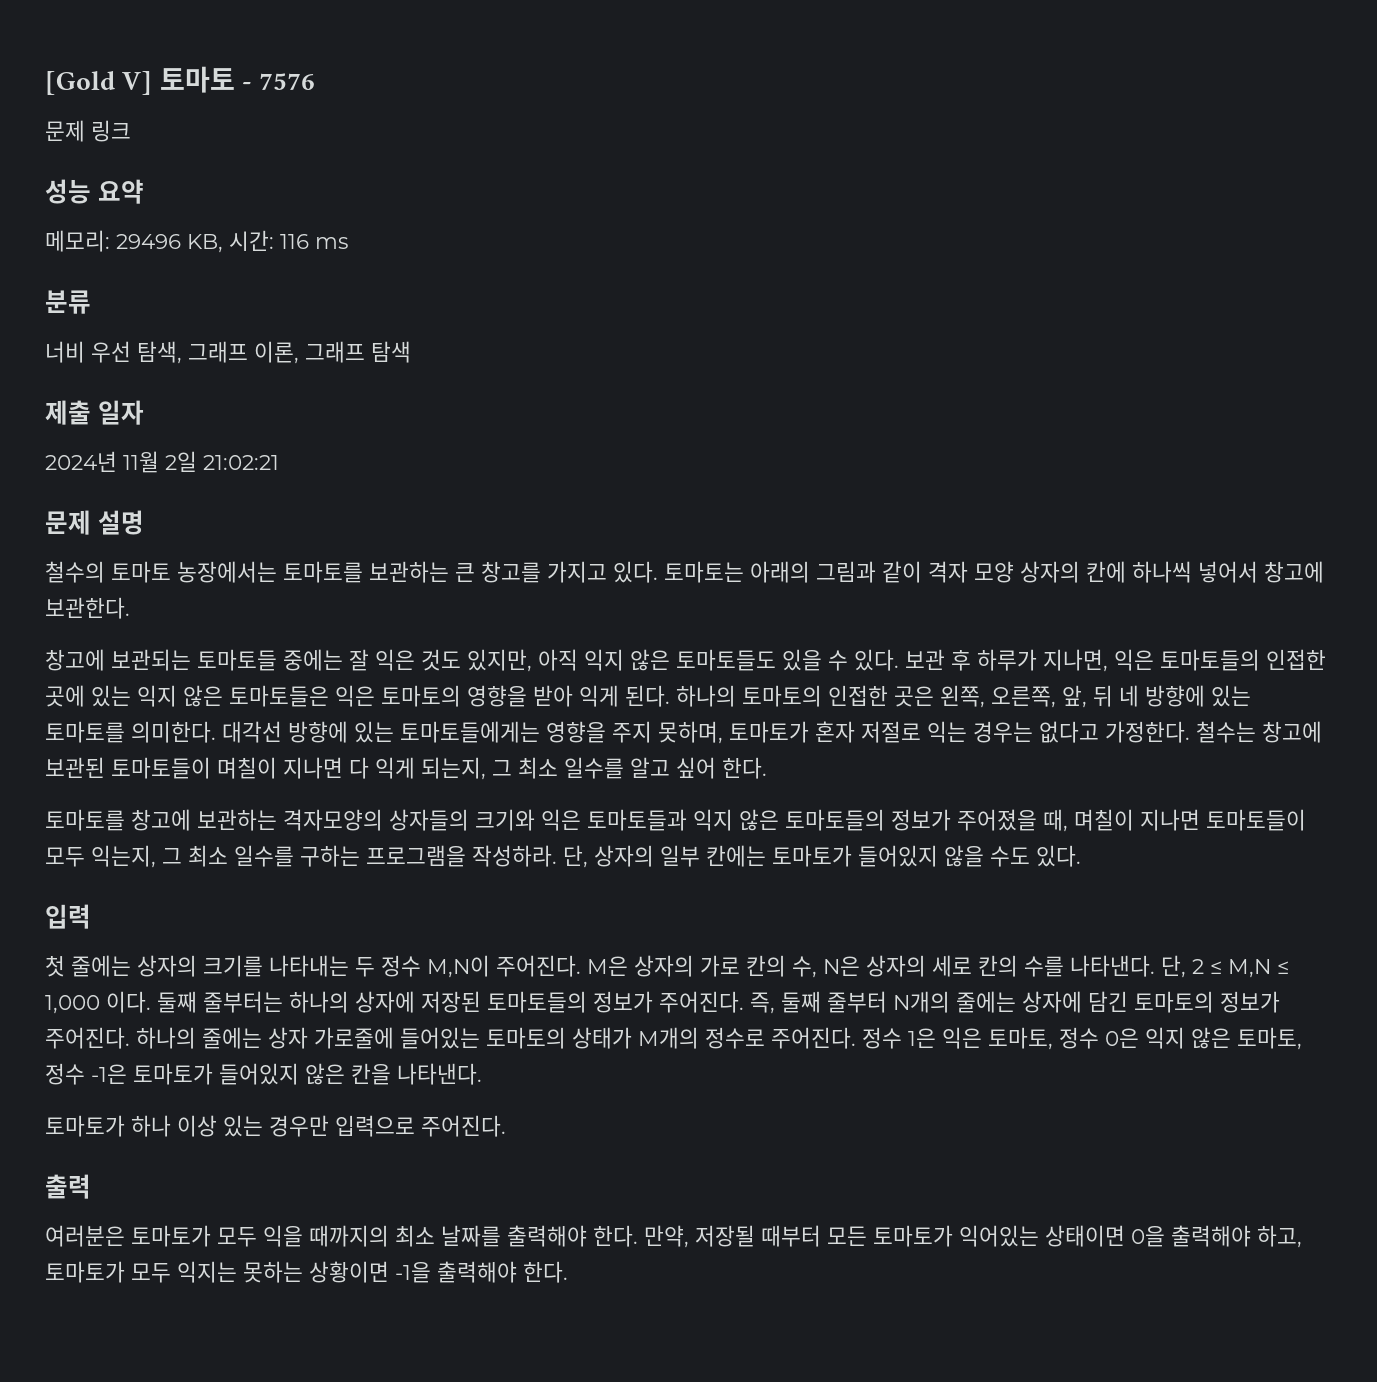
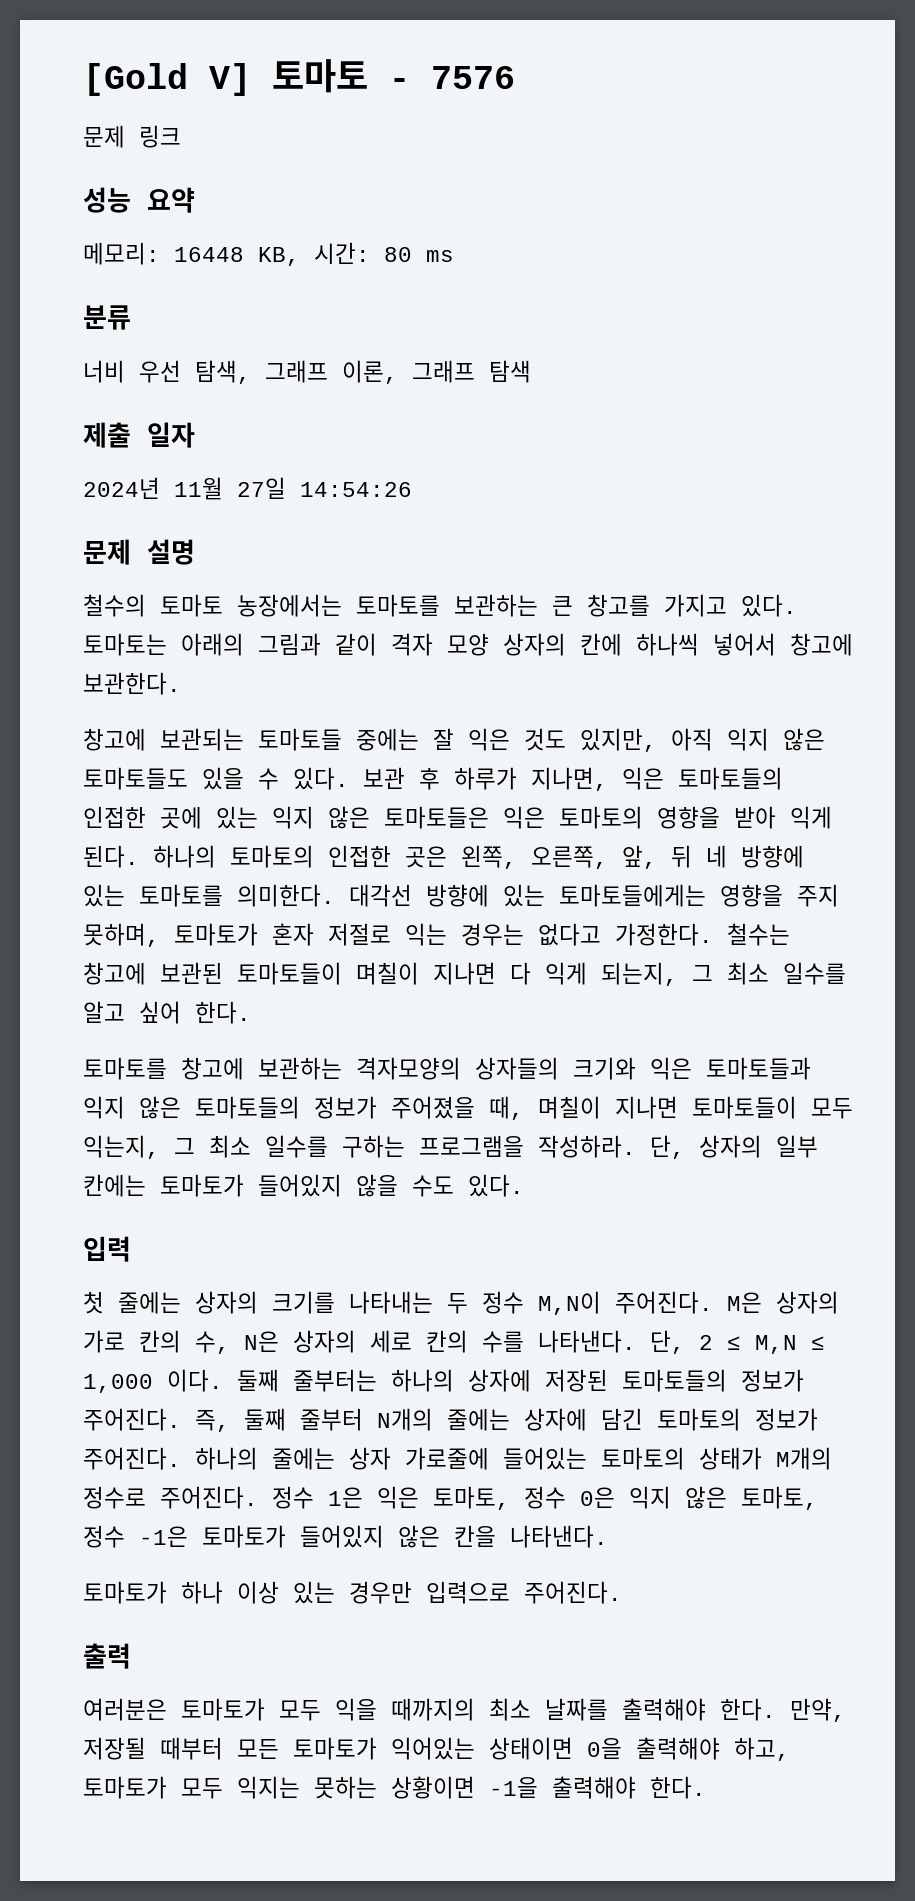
- 메모리: 29496 KB, 시간: 116 ms
+ 메모리: 16448 KB, 시간: 80 ms
- 2024년 11월 2일 21:02:21
+ 2024년 11월 27일 14:54:26

